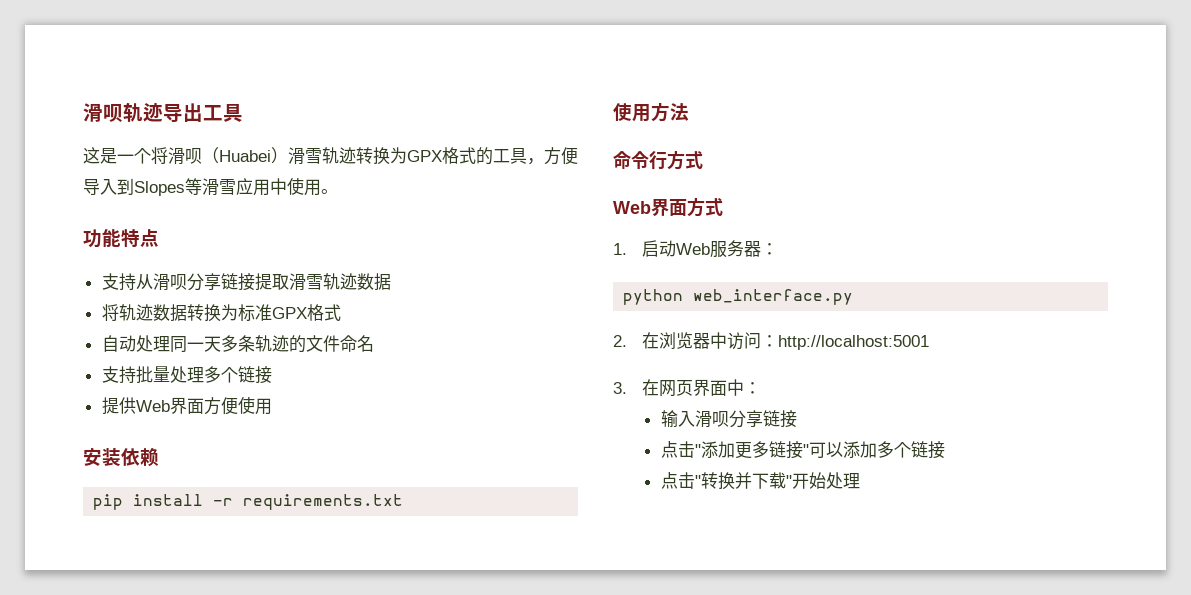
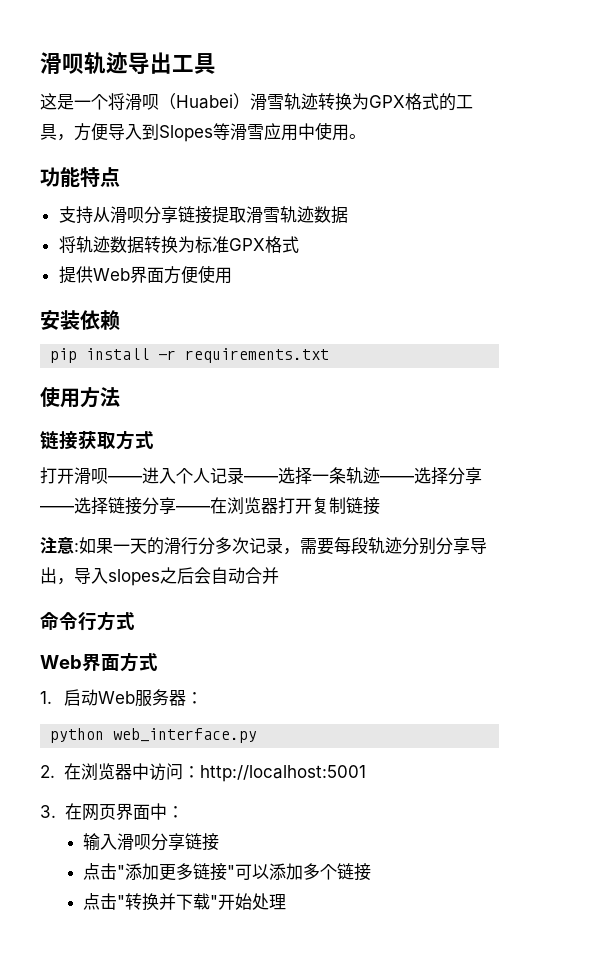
- 自动处理同一天多条轨迹的文件命名
- 支持批量处理多个链接
+ 链接获取方式
+ 打开滑呗——进入个人记录——选择一条轨迹——选择分享——选择链接分享——在浏览器打开复制链接
+ 注意:如果一天的滑行分多次记录，需要每段轨迹分别分享导出，导入slopes之后会自动合并

